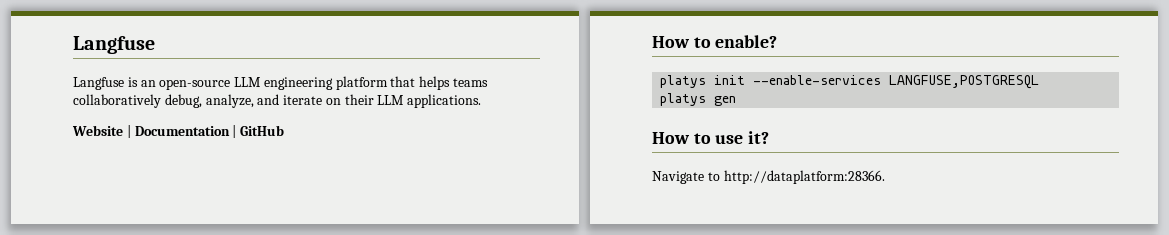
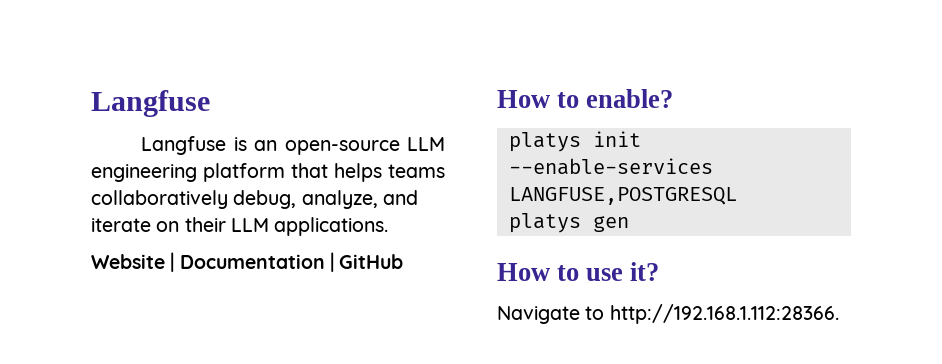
- Navigate to http://dataplatform:28366.
+ Navigate to http://192.168.1.112:28366.

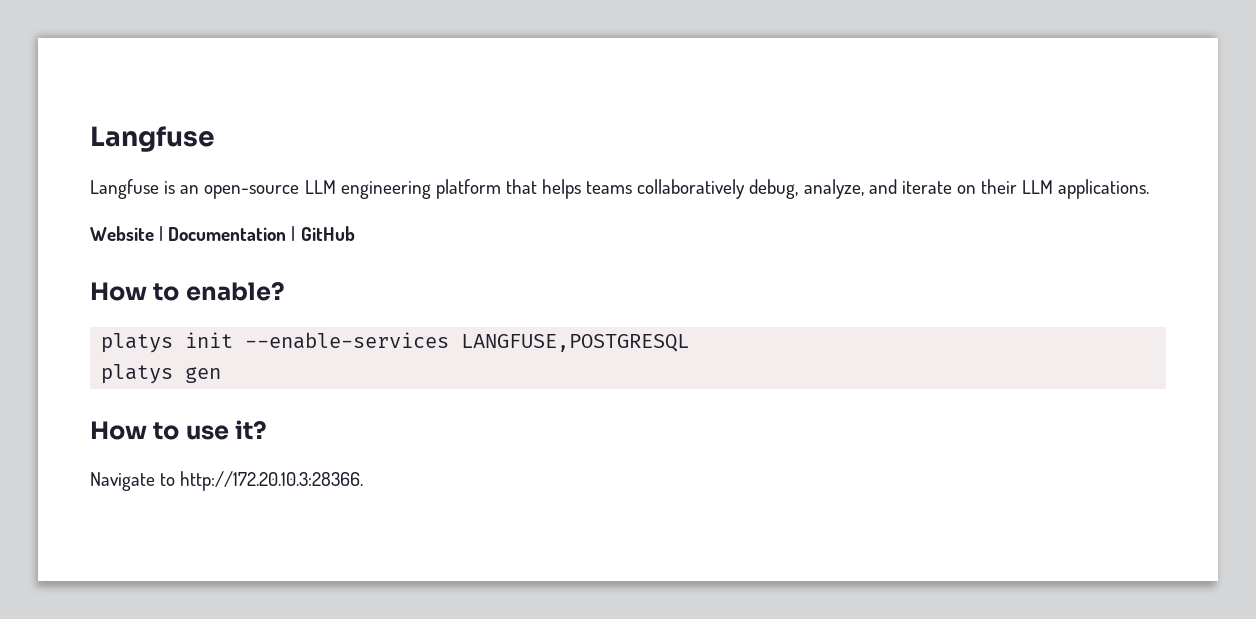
- Navigate to http://192.168.1.112:28366.
+ Navigate to http://172.20.10.3:28366.

